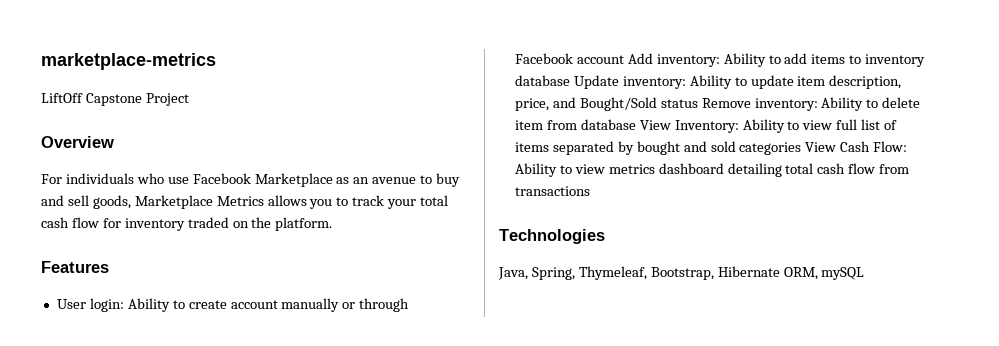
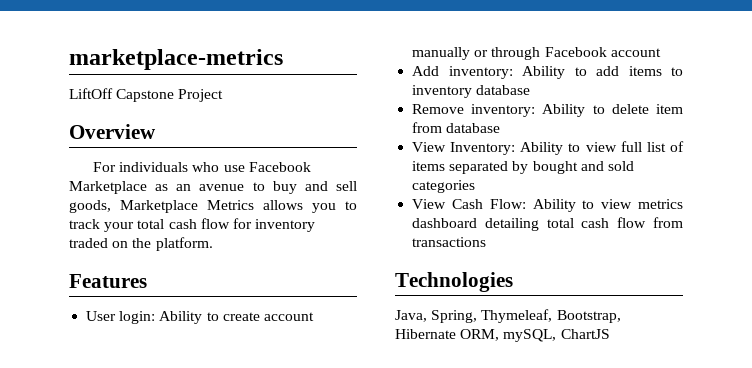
- User login: Ability to create account manually or through Facebook account Add inventory: Ability to add items to inventory database Update inventory: Ability to update item description, price, and Bought/Sold status Remove inventory: Ability to delete item from database View Inventory: Ability to view full list of items separated by bought and sold categories View Cash Flow: Ability to view metrics dashboard detailing total cash flow from transactions
+ User login: Ability to create account manually or through Facebook account
+ Add inventory: Ability to add items to inventory database
+ Remove inventory: Ability to delete item from database
+ View Inventory: Ability to view full list of items separated by bought and sold categories
+ View Cash Flow: Ability to view metrics dashboard detailing total cash flow from transactions
- Java, Spring, Thymeleaf, Bootstrap, Hibernate ORM, mySQL
+ Java, Spring, Thymeleaf, Bootstrap, Hibernate ORM, mySQL, ChartJS

